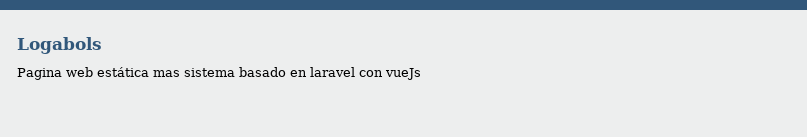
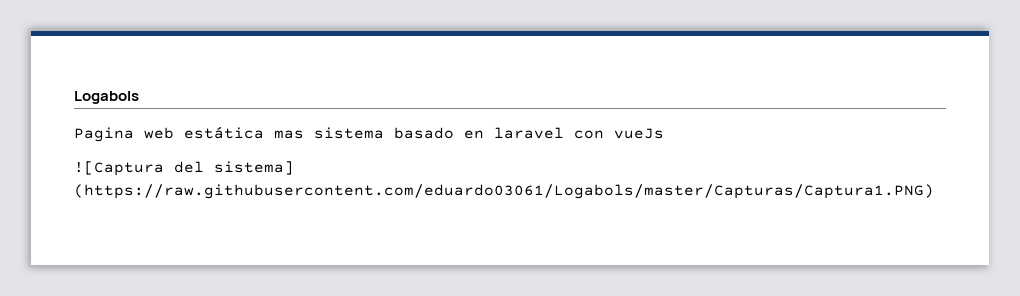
+ ![Captura del sistema] (https://raw.githubusercontent.com/eduardo03061/Logabols/master/Capturas/Captura1.PNG)

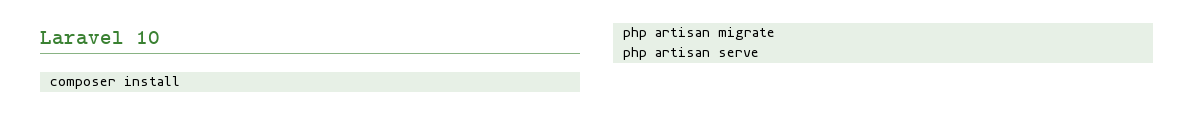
- Logabols
- Pagina web estática mas sistema basado en laravel con vueJs
- ![Captura del sistema] (https://raw.githubusercontent.com/eduardo03061/Logabols/master/Capturas/Captura1.PNG)
+ Laravel 10
+ composer install
+ php artisan migrate
+ php artisan serve

